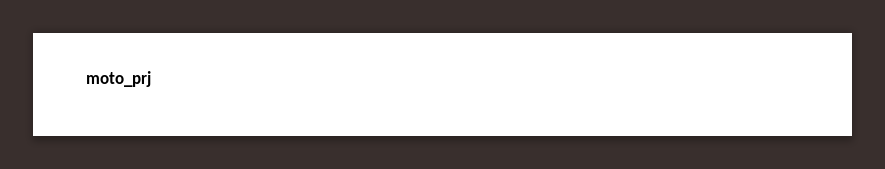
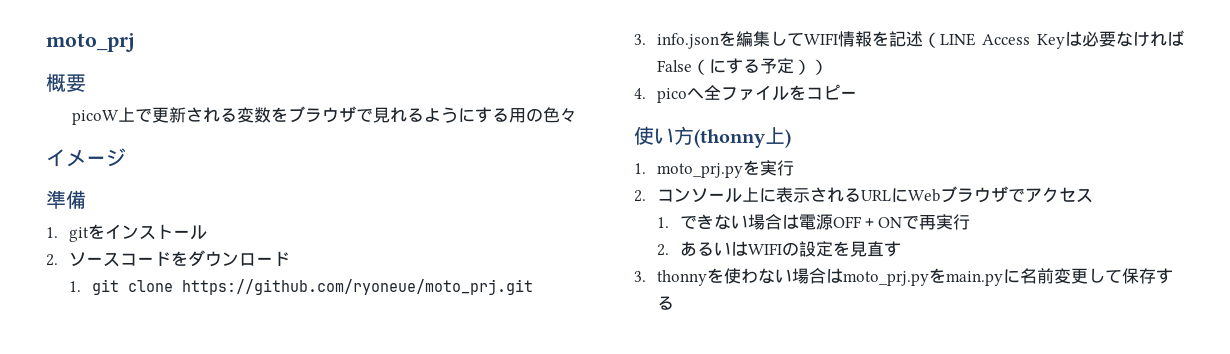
+ 概要
+ picoW上で更新される変数をブラウザで見れるようにする用の色々
+ イメージ
+ 準備
+ 1. gitをインストール
+ 2.ソースコードをダウンロード
+ 1. git clone https://github.com/ryoneue/moto_prj.git
+ 3. info.jsonを編集してWIFI情報を記述（LINE Access Keyは必要なければFalse（にする予定））
+ 4. picoへ全ファイルをコピー
+ 使い方(thonny上)
+ 1. moto_prj.pyを実行
+ 2.コンソール上に表示されるURLにWebブラウザでアクセス
+ 1.できない場合は電源OFF＋ONで再実行
+ 2.あるいはWIFIの設定を見直す
+ 3. thonnyを使わない場合はmoto_prj.pyをmain.pyに名前変更して保存する

